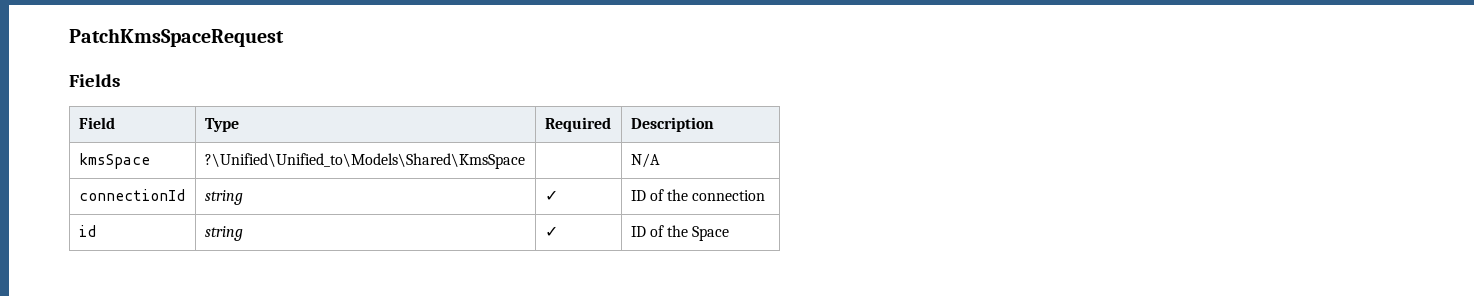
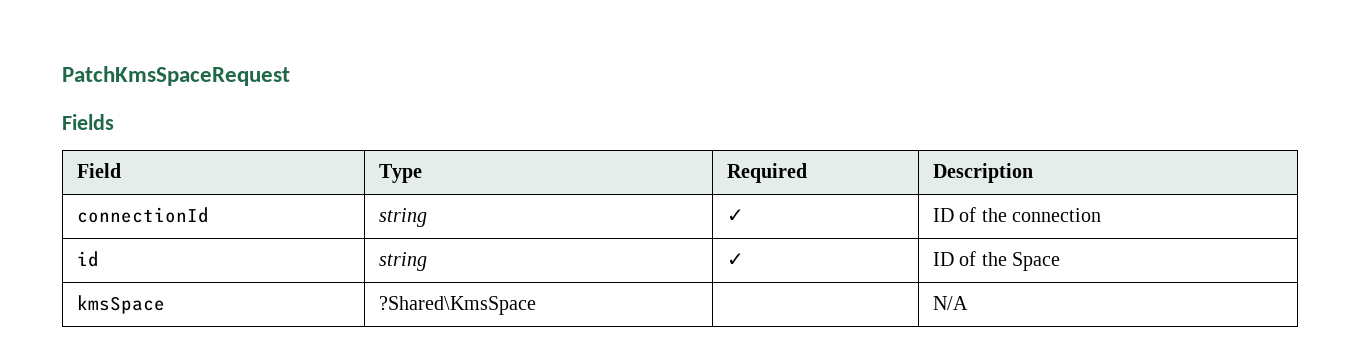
- kmsSpace | ?\Unified\Unified_to\Models\Shared\KmsSpace | | N/A
+ kmsSpace | ?Shared\KmsSpace | | N/A

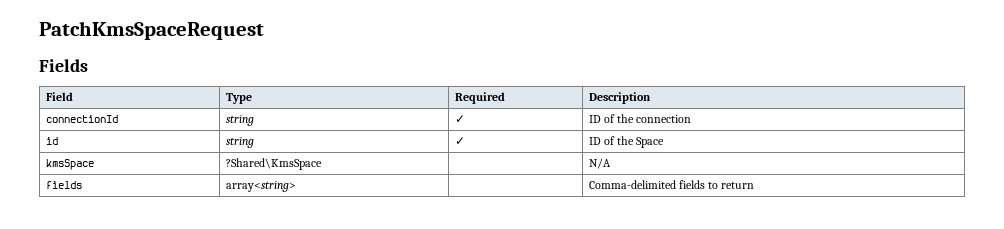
+ fields | array<string> | | Comma-delimited fields to return

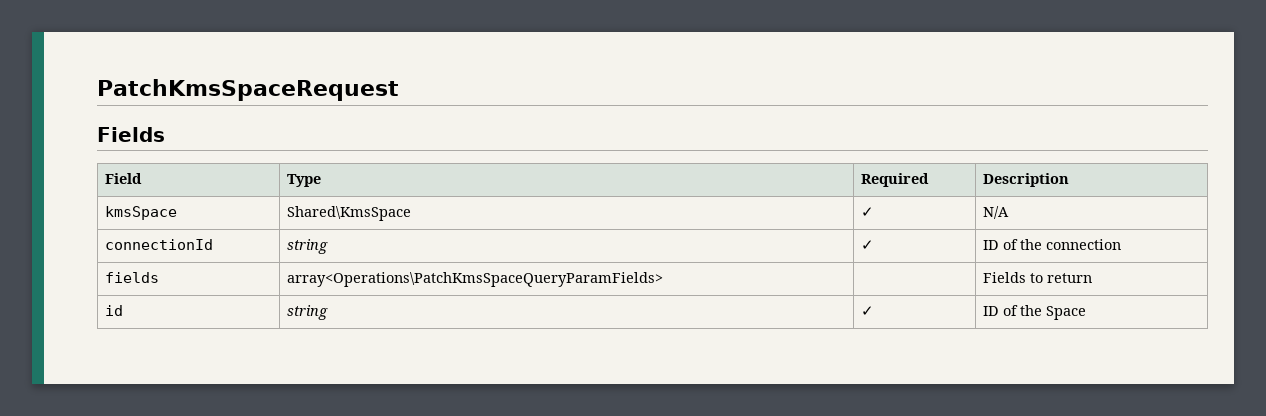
+ kmsSpace | Shared\KmsSpace | ✓ | N/A
+ fields | array<Operations\PatchKmsSpaceQueryParamFields> | | Fields to return
- kmsSpace | ?Shared\KmsSpace | | N/A
- fields | array<string> | | Comma-delimited fields to return

